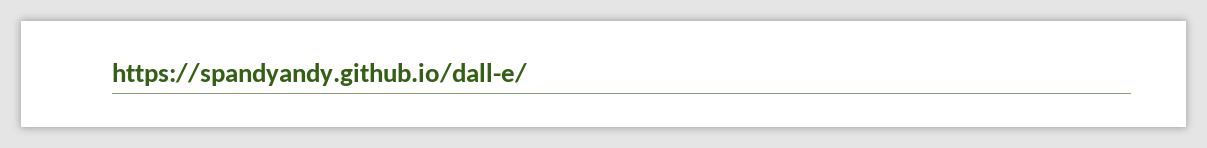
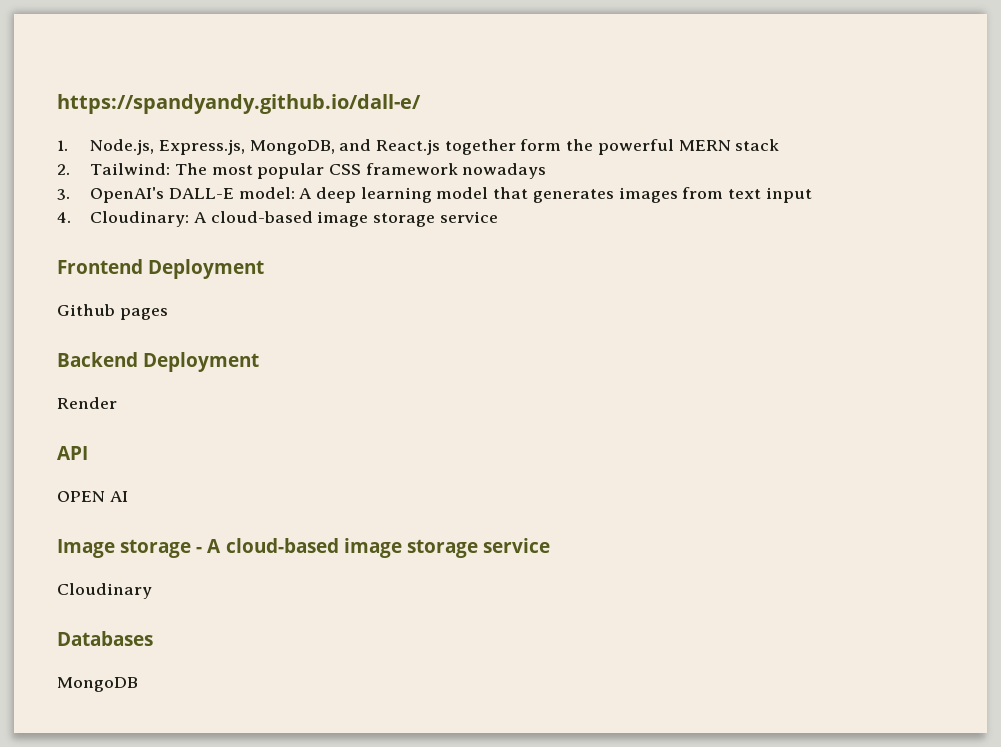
+ 1. Node.js, Express.js, MongoDB, and React.js together form the powerful MERN stack
+ 2. Tailwind: The most popular CSS framework nowadays
+ 3. OpenAI's DALL-E model: A deep learning model that generates images from text input
+ 4. Cloudinary: A cloud-based image storage service
+ Frontend Deployment
+ Github pages
+ Backend Deployment
+ Render
+ API
+ OPEN AI
+ Image storage - A cloud-based image storage service
+ Cloudinary
+ Databases
+ MongoDB

